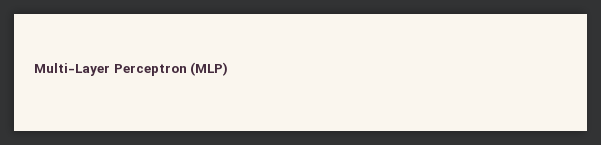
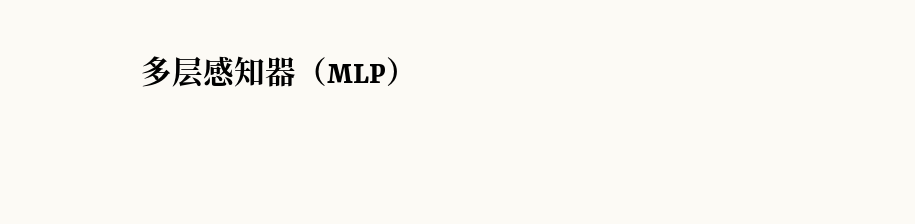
- Multi-Layer Perceptron (MLP)
+ 多层感知器（MLP）

